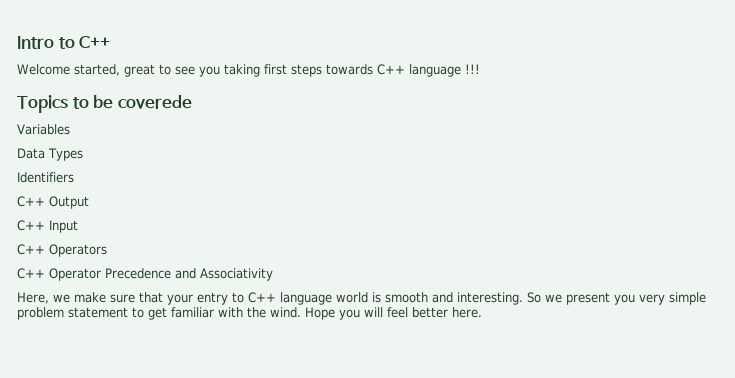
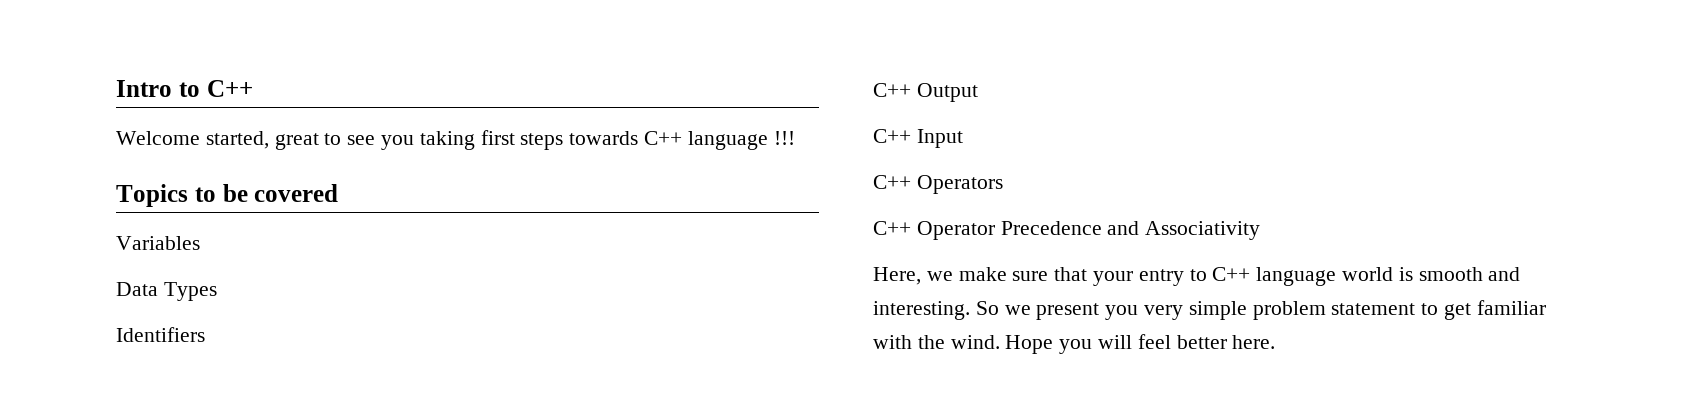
- Topics to be coverede
+ Topics to be covered

